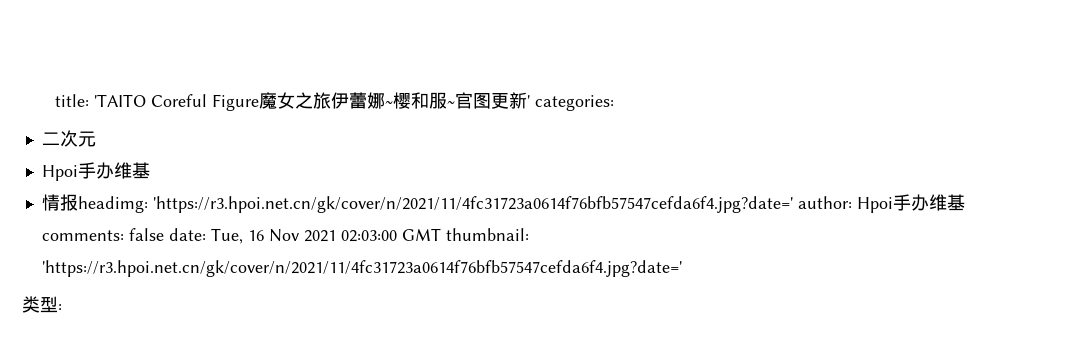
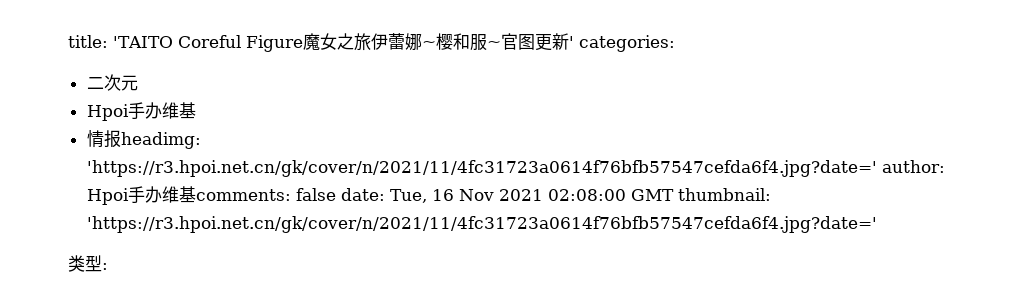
- 情报headimg: 'https://r3.hpoi.net.cn/gk/cover/n/2021/11/4fc31723a0614f76bfb57547cefda6f4.jpg?date=' author: Hpoi手办维基comments: false date: Tue, 16 Nov 2021 02:03:00 GMT thumbnail: 'https://r3.hpoi.net.cn/gk/cover/n/2021/11/4fc31723a0614f76bfb57547cefda6f4.jpg?date='
+ 情报headimg: 'https://r3.hpoi.net.cn/gk/cover/n/2021/11/4fc31723a0614f76bfb57547cefda6f4.jpg?date=' author: Hpoi手办维基comments: false date: Tue, 16 Nov 2021 02:08:00 GMT thumbnail: 'https://r3.hpoi.net.cn/gk/cover/n/2021/11/4fc31723a0614f76bfb57547cefda6f4.jpg?date='

